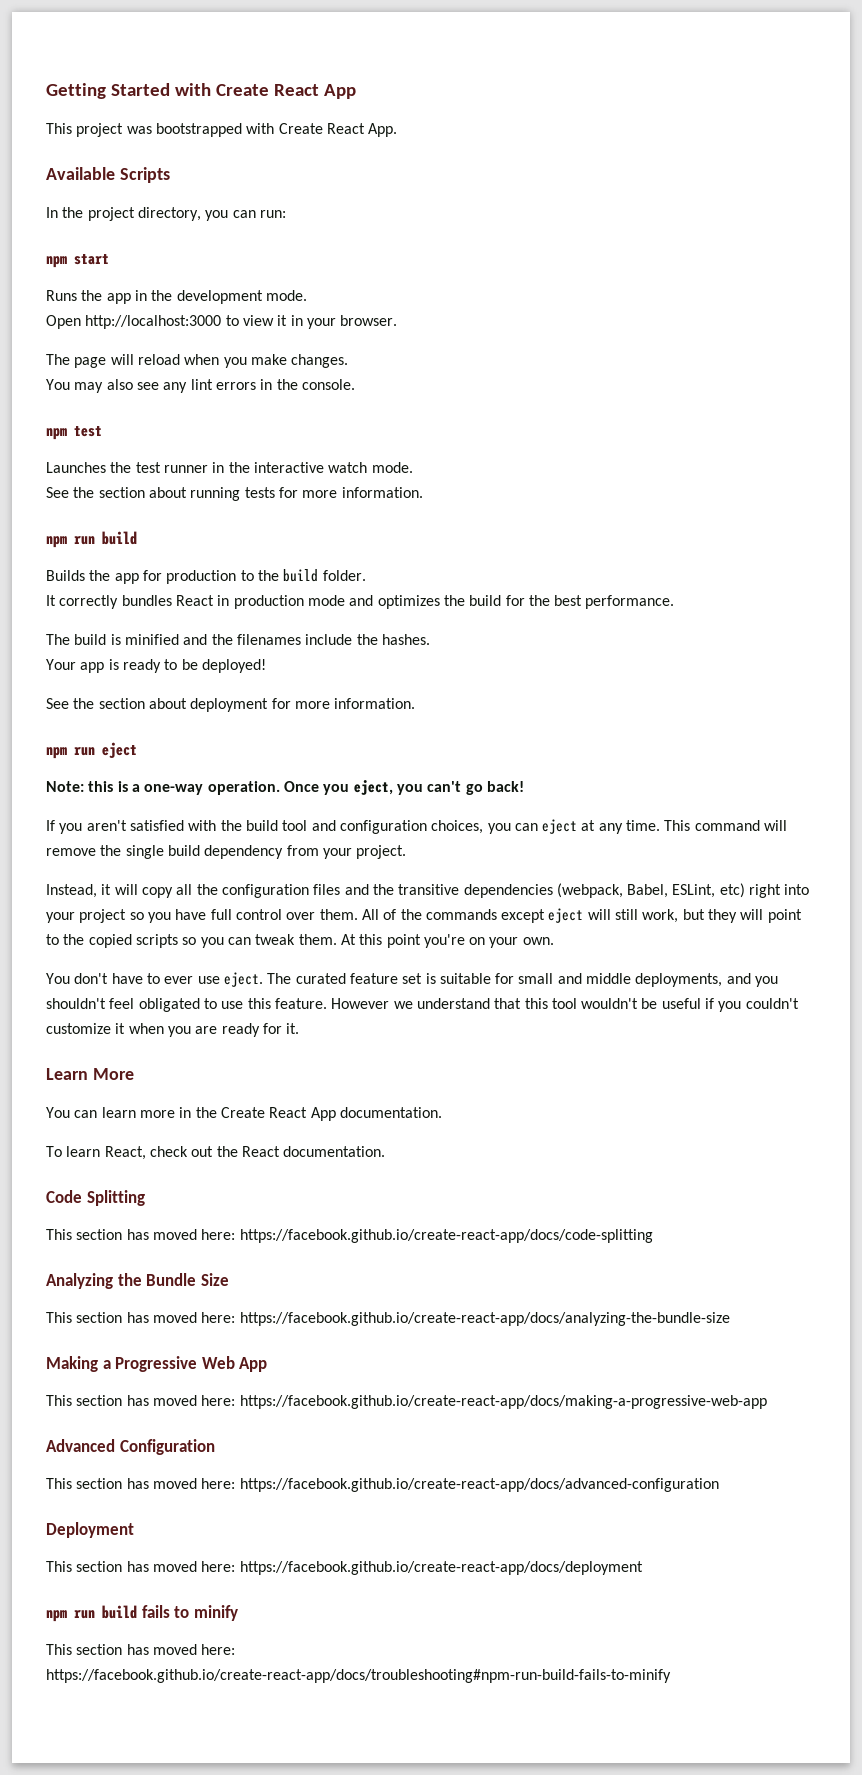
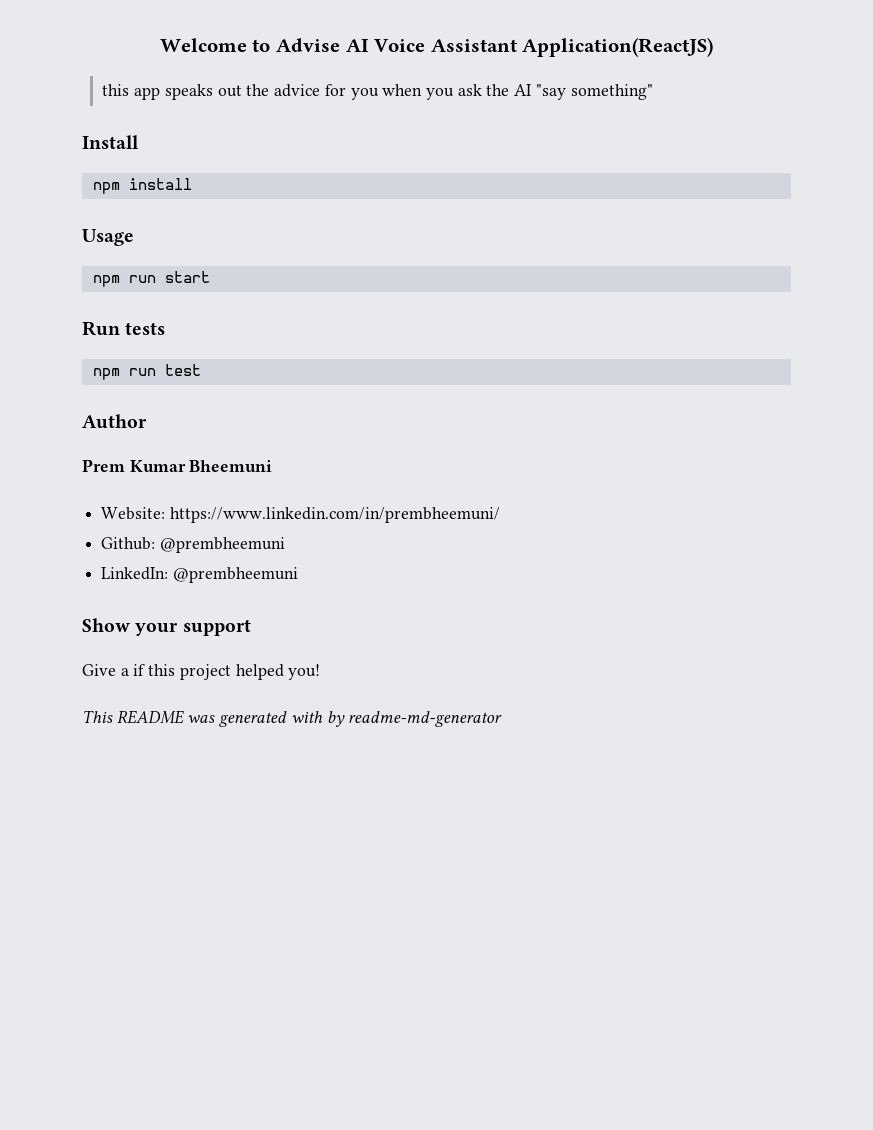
- Getting Started with Create React App
- This project was bootstrapped with Create React App.
- Available Scripts
- In the project directory, you can run:
- npm start
- Runs the app in the development mode.
- Open http://localhost:3000 to view it in your browser.
- The page will reload when you make changes.
- You may also see any lint errors in the console.
- npm test
- Launches the test runner in the interactive watch mode.
- See the section about running tests for more information.
- npm run build
- Builds the app for production to the build folder.
- It correctly bundles React in production mode and optimizes the build for the best performance.
- The build is minified and the filenames include the hashes.
- Your app is ready to be deployed!
- See the section about deployment for more information.
- npm run eject
- Note: this is a one-way operation. Once you eject, you can't go back!
- If you aren't satisfied with the build tool and configuration choices, you can eject at any time. This command will remove the single build dependency from your project.
- Instead, it will copy all the configuration files and the transitive dependencies (webpack, Babel, ESLint, etc) right into your project so you have full control over them. All of the commands except eject will still work, but they will point to the copied scripts so you can tweak them. At this point you're on your own.
- You don't have to ever use eject. The curated feature set is suitable for small and middle deployments, and you shouldn't feel obligated to use this feature. However we understand that this tool wouldn't be useful if you couldn't customize it when you are ready for it.
- Learn More
- You can learn more in the Create React App documentation.
- To learn React, check out the React documentation.
- Code Splitting
- This section has moved here: https://facebook.github.io/create-react-app/docs/code-splitting
- Analyzing the Bundle Size
- This section has moved here: https://facebook.github.io/create-react-app/docs/analyzing-the-bundle-size
- Making a Progressive Web App
- This section has moved here: https://facebook.github.io/create-react-app/docs/making-a-progressive-web-app
- Advanced Configuration
- This section has moved here: https://facebook.github.io/create-react-app/docs/advanced-configuration
- Deployment
- This section has moved here: https://facebook.github.io/create-react-app/docs/deployment
- npm run build fails to minify
- This section has moved here: https://facebook.github.io/create-react-app/docs/troubleshooting#npm-run-build-fails-to-minify
+ Welcome to Advise AI Voice Assistant Application(ReactJS)
+ this app speaks out the advice for you when you ask the AI "say something"
+ Install
+ npm install
+ Usage
+ npm run start
+ Run tests
+ npm run test
+ Author
+ Prem Kumar Bheemuni
+ Website: https://www.linkedin.com/in/prembheemuni/
+ Github: @prembheemuni
+ LinkedIn: @prembheemuni
+ Show your support
+ Give a if this project helped you!
+ This README was generated with by readme-md-generator

